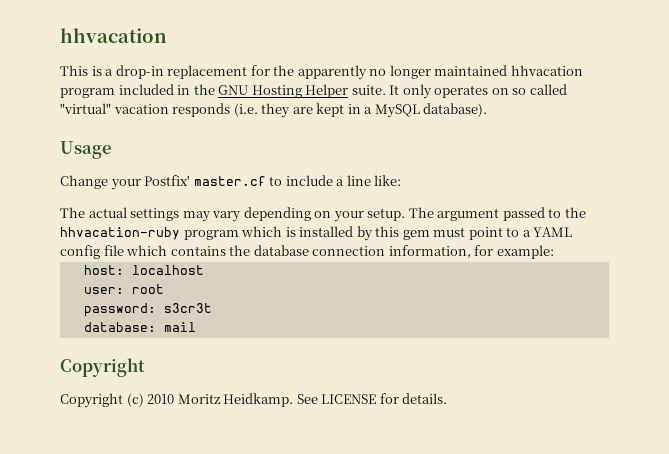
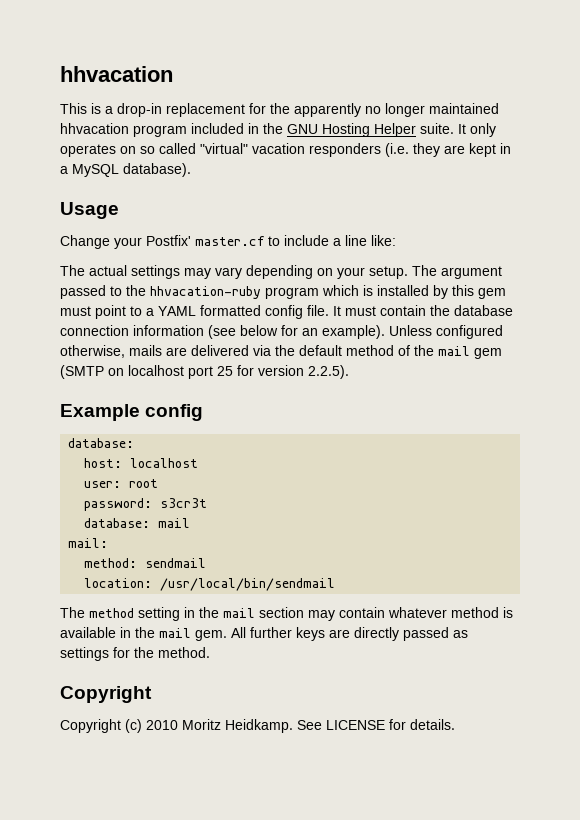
- It only operates on so called "virtual" vacation responds (i.e. they are kept in a MySQL database).
+ It only operates on so called "virtual" vacation responders (i.e. they are kept in a MySQL database).
- The argument passed to the hhvacation-ruby program which is installed by this gem must point to a YAML config file which contains the database connection information, for example:
+ The argument passed to the hhvacation-ruby program which is installed by this gem must point to a YAML formatted config file. It must contain the database connection information (see below for an example). Unless configured otherwise, mails are delivered via the default method of the mail gem (SMTP on localhost port 25 for version 2.2.5).
+ Example config
+ database:
+ mail:
+ method: sendmail
+ location: /usr/local/bin/sendmail
+ The method setting in the mail section may contain whatever method is available in the mail gem. All further keys are directly passed as settings for the method.

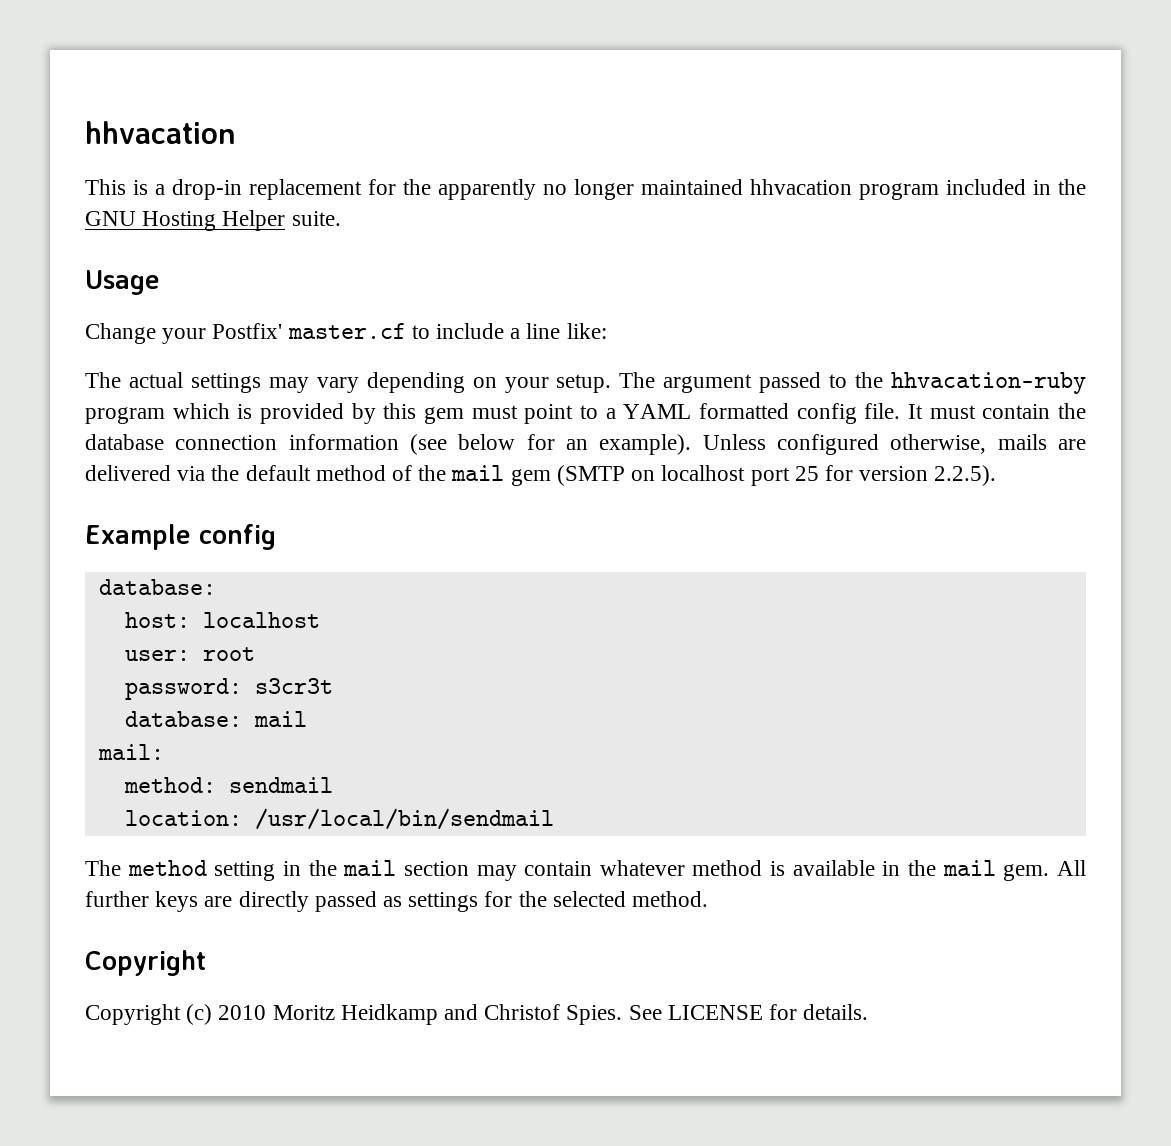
- It only operates on so called "virtual" vacation responders (i.e. they are kept in a MySQL database).
- The argument passed to the hhvacation-ruby program which is installed by this gem must point to a YAML formatted config file.
+ The argument passed to the hhvacation-ruby program which is provided by this gem must point to a YAML formatted config file.
- All further keys are directly passed as settings for the method.
+ All further keys are directly passed as settings for the selected method.
- Copyright (c) 2010 Moritz Heidkamp.
+ Copyright (c) 2010 Moritz Heidkamp and Christof Spies.

